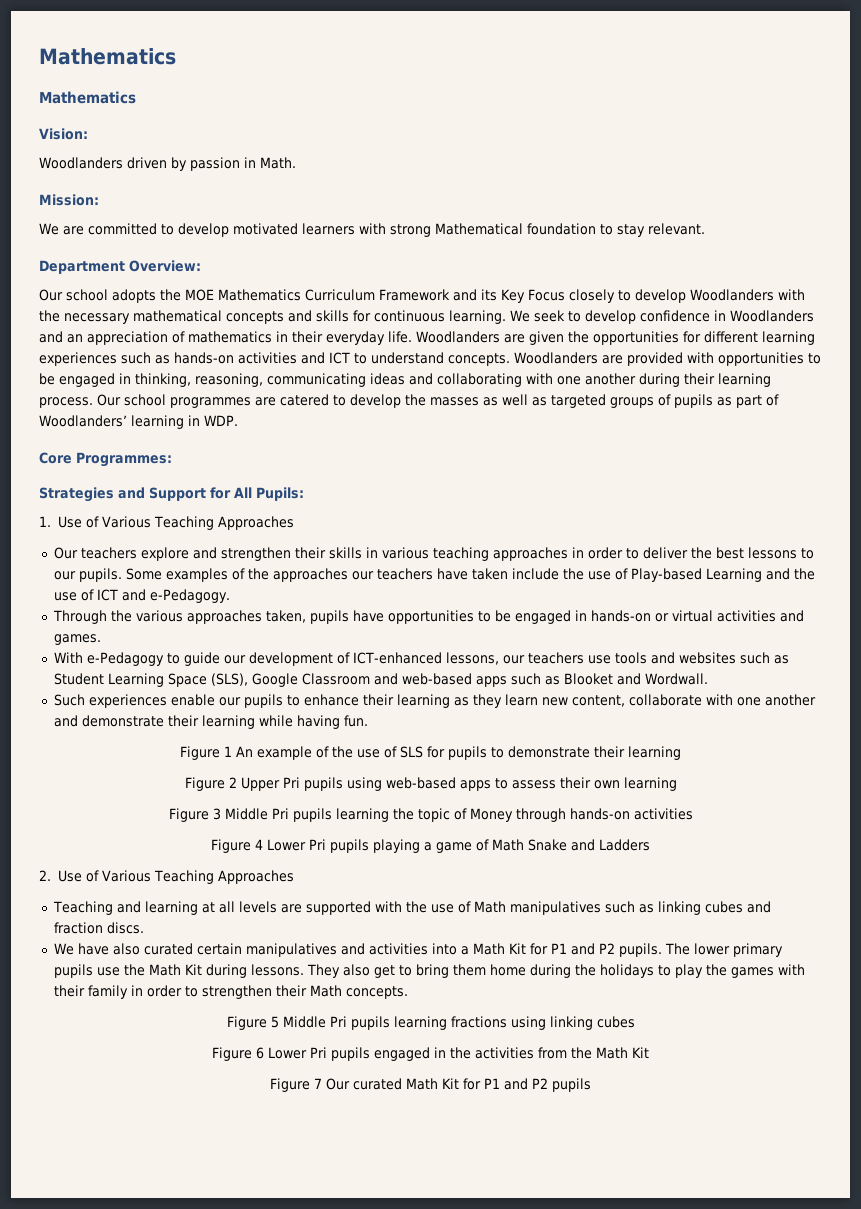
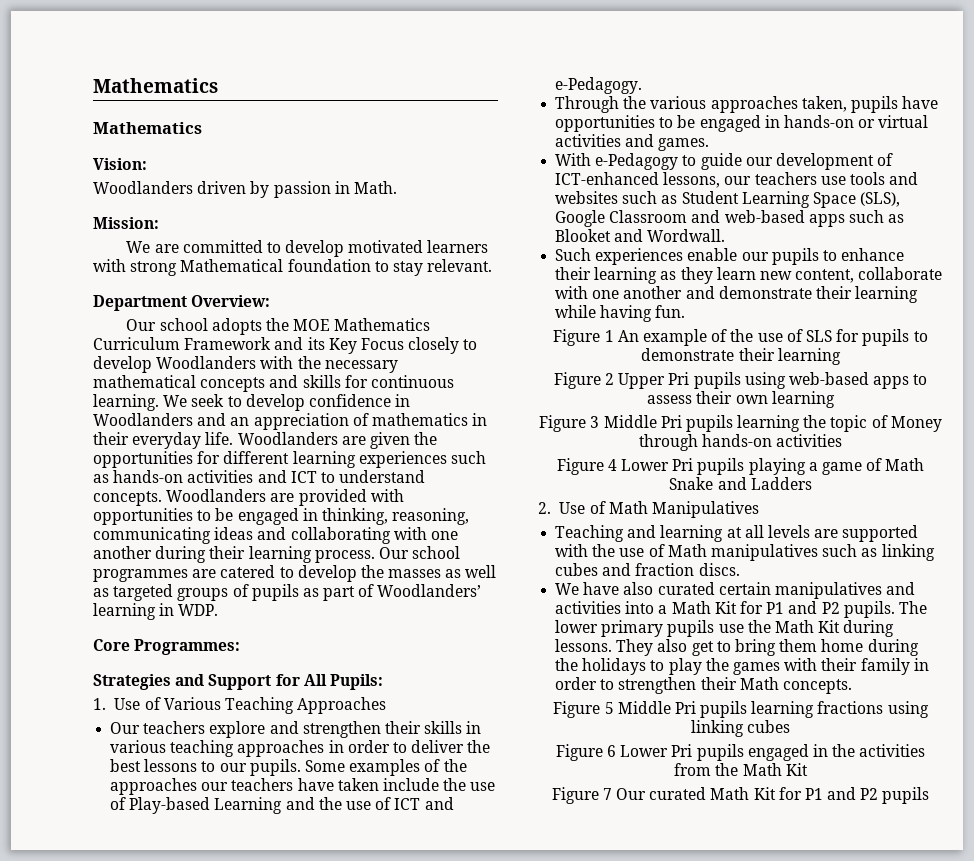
- 2. Use of Various Teaching Approaches
+ 2. Use of Math Manipulatives

